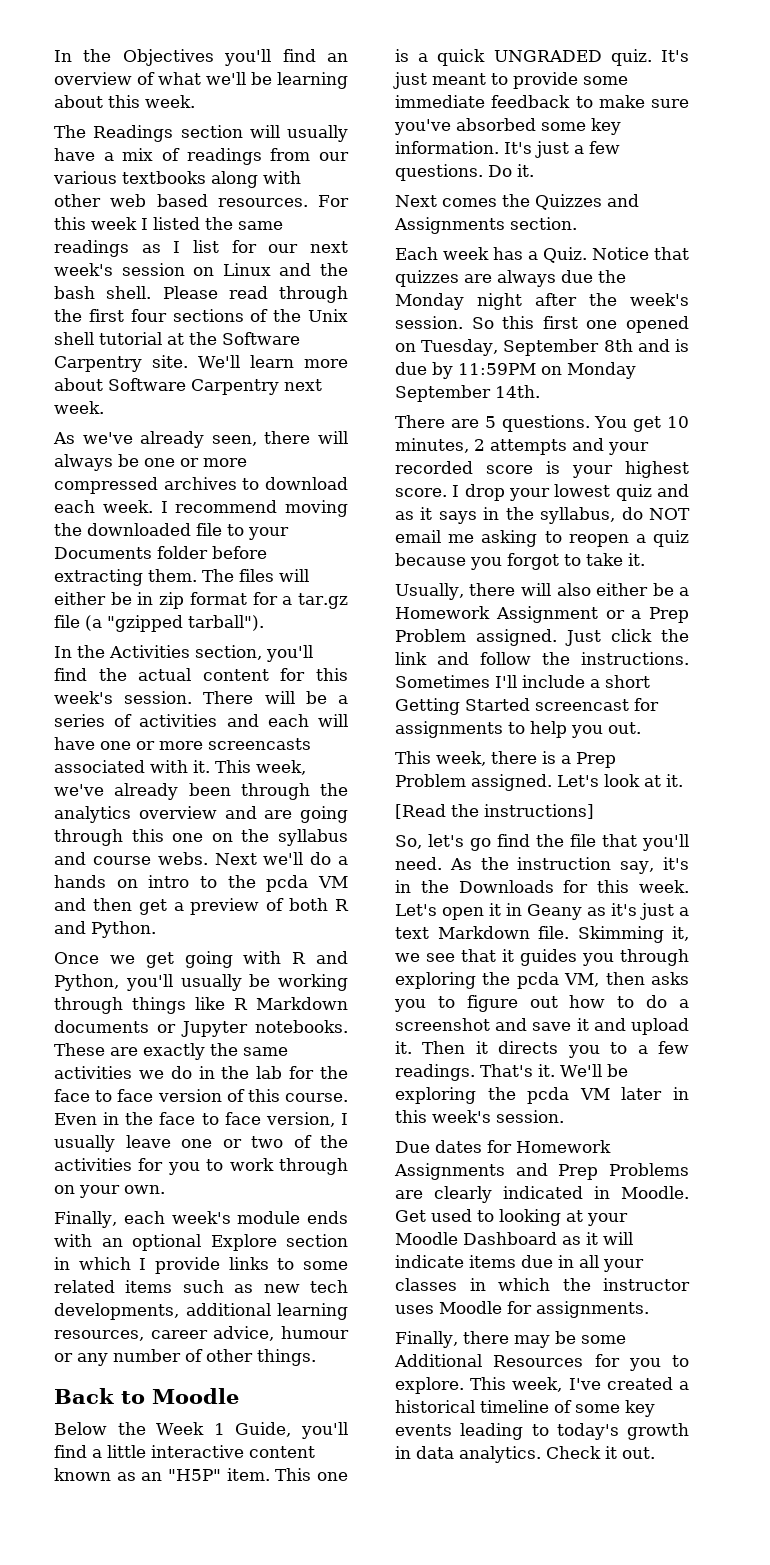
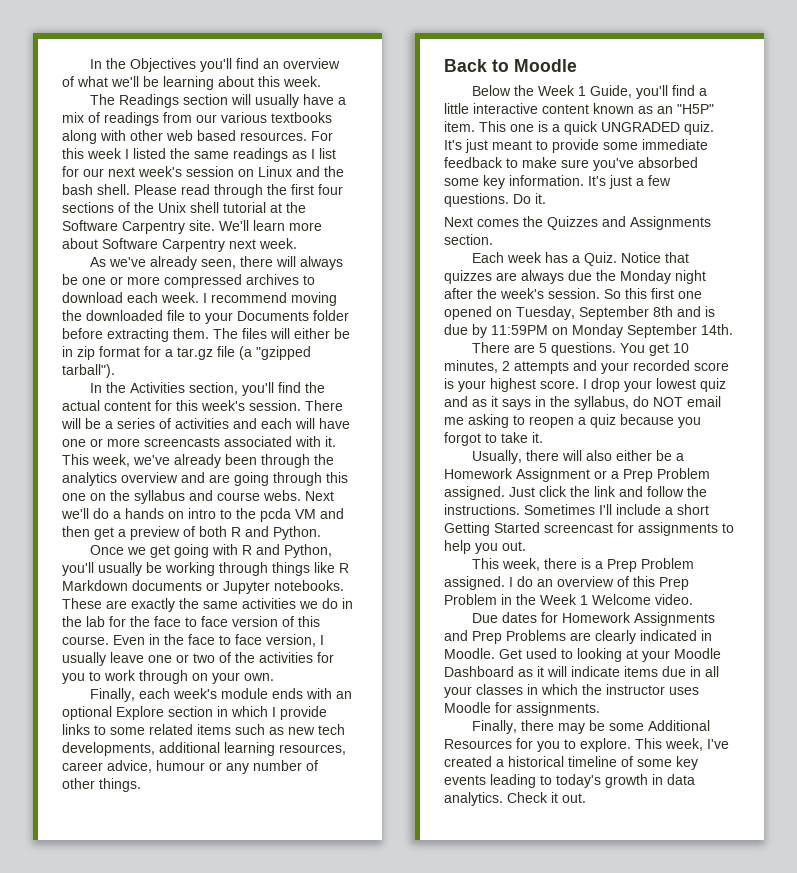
- Let's look at it.
- [Read the instructions]
- So, let's go find the file that you'll need. As the instruction say, it's in the Downloads for this week. Let's open it in Geany as it's just a text Markdown file. Skimming it, we see that it guides you through exploring the pcda VM, then asks you to figure out how to do a screenshot and save it and upload it. Then it directs you to a few readings. That's it. We'll be exploring the pcda VM later in this week's session.
+ I do an overview of this Prep Problem in the Week 1 Welcome video.

